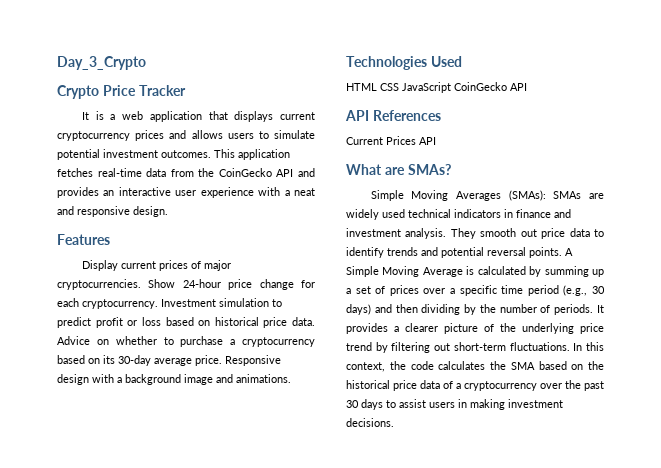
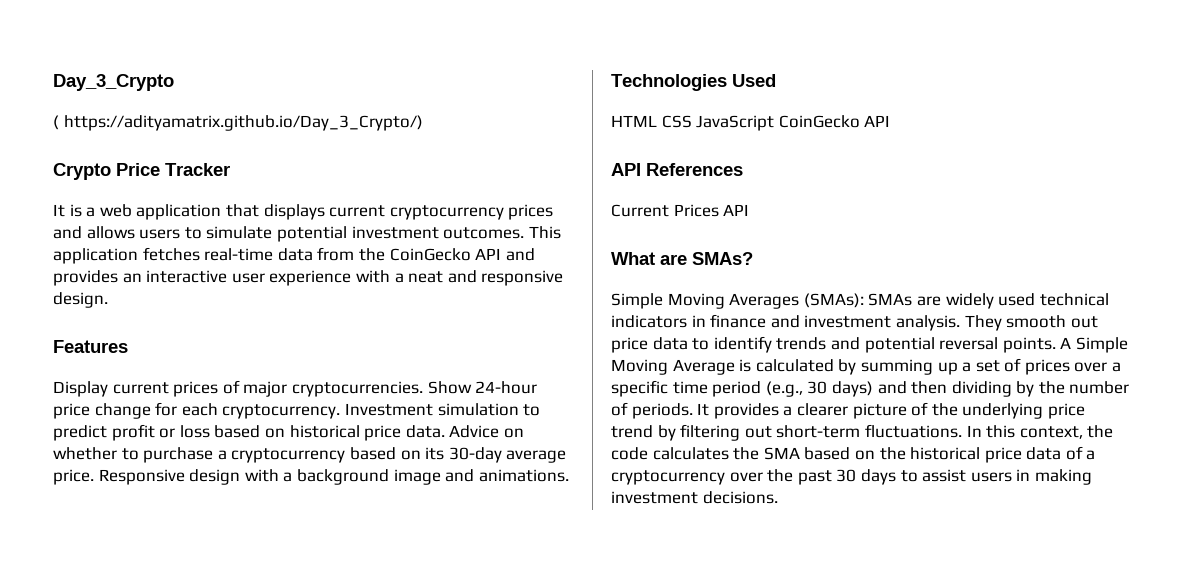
+ ( https://adityamatrix.github.io/Day_3_Crypto/)

